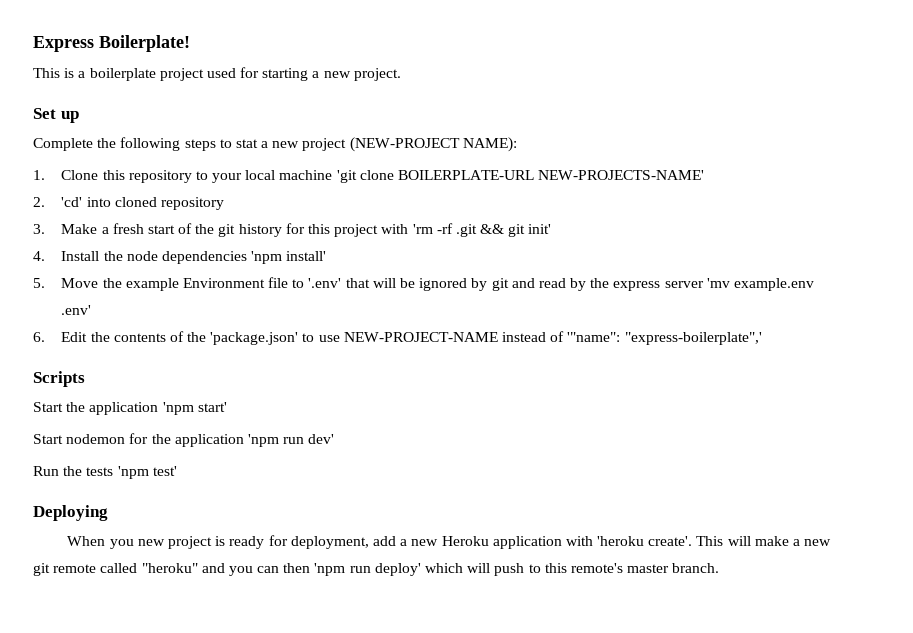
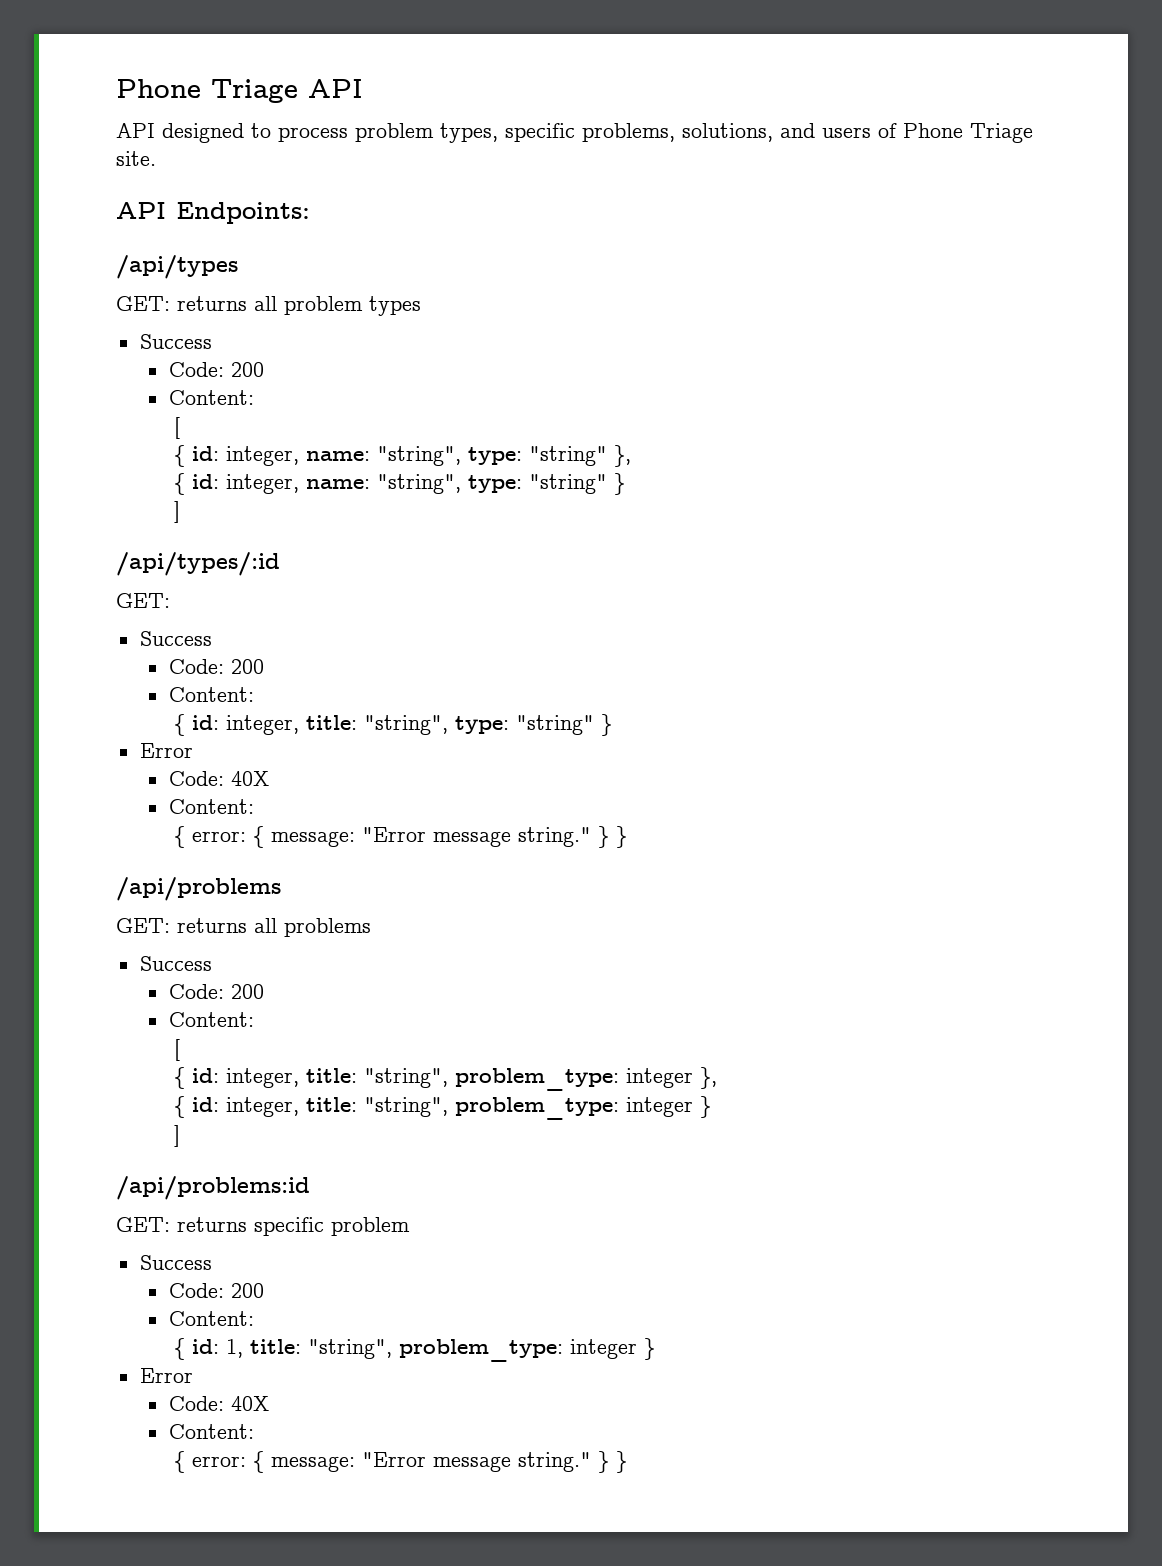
- Express Boilerplate!
- This is a boilerplate project used for starting a new project.
- Set up
- Complete the following steps to stat a new project (NEW-PROJECT NAME):
- 1. Clone this repository to your local machine 'git clone BOILERPLATE-URL NEW-PROJECTS-NAME'
- 2. 'cd' into cloned repository
- 3. Make a fresh start of the git history for this project with 'rm -rf .git && git init'
- 4. Install the node dependencies 'npm install'
- 5. Move the example Environment file to '.env' that will be ignored by git and read by the express server 'mv example.env .env'
- 6. Edit the contents of the 'package.json' to use NEW-PROJECT-NAME instead of '"name": "express-boilerplate",'
- Scripts
- Start the application 'npm start'
- Start nodemon for the application 'npm run dev'
- Run the tests 'npm test'
- Deploying
- When you new project is ready for deployment, add a new Heroku application with 'heroku create'. This will make a new git remote called "heroku" and you can then 'npm run deploy' which will push to this remote's master branch.
+ Phone Triage API
+ API designed to process problem types, specific problems, solutions, and users of Phone Triage site.
+ API Endpoints:
+ /api/types
+ GET: returns all problem types
+ Success
+ Code: 200
+ Content:
+ [
+ { id: integer, name: "string", type: "string" },
+ { id: integer, name: "string", type: "string" }
+ ]
+ /api/types/:id
+ GET:
+ Success
+ Code: 200
+ Content:
+ { id: integer, title: "string", type: "string" }
+ Error
+ Code: 40X
+ Content:
+ { error: { message: "Error message string." } }
+ /api/problems
+ GET: returns all problems
+ Success
+ Code: 200
+ Content:
+ [
+ { id: integer, title: "string", problem_type: integer },
+ { id: integer, title: "string", problem_type: integer }
+ ]
+ /api/problems:id
+ GET: returns specific problem
+ Success
+ Code: 200
+ Content:
+ { id: 1, title: "string", problem_type: integer }
+ Error
+ Code: 40X
+ Content:
+ { error: { message: "Error message string." } }

